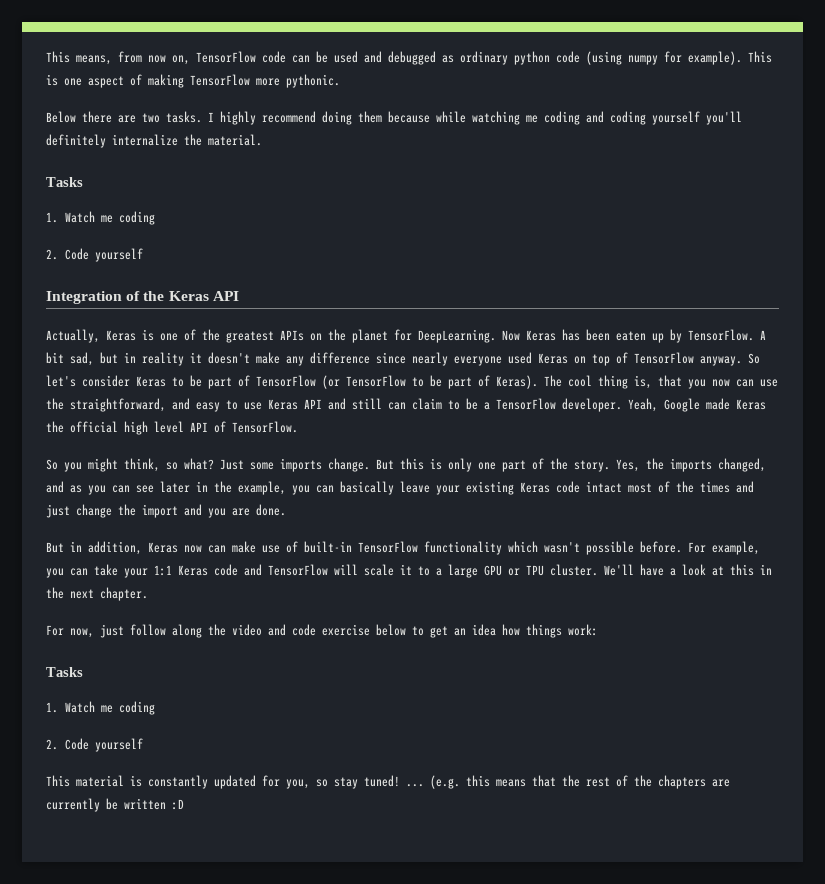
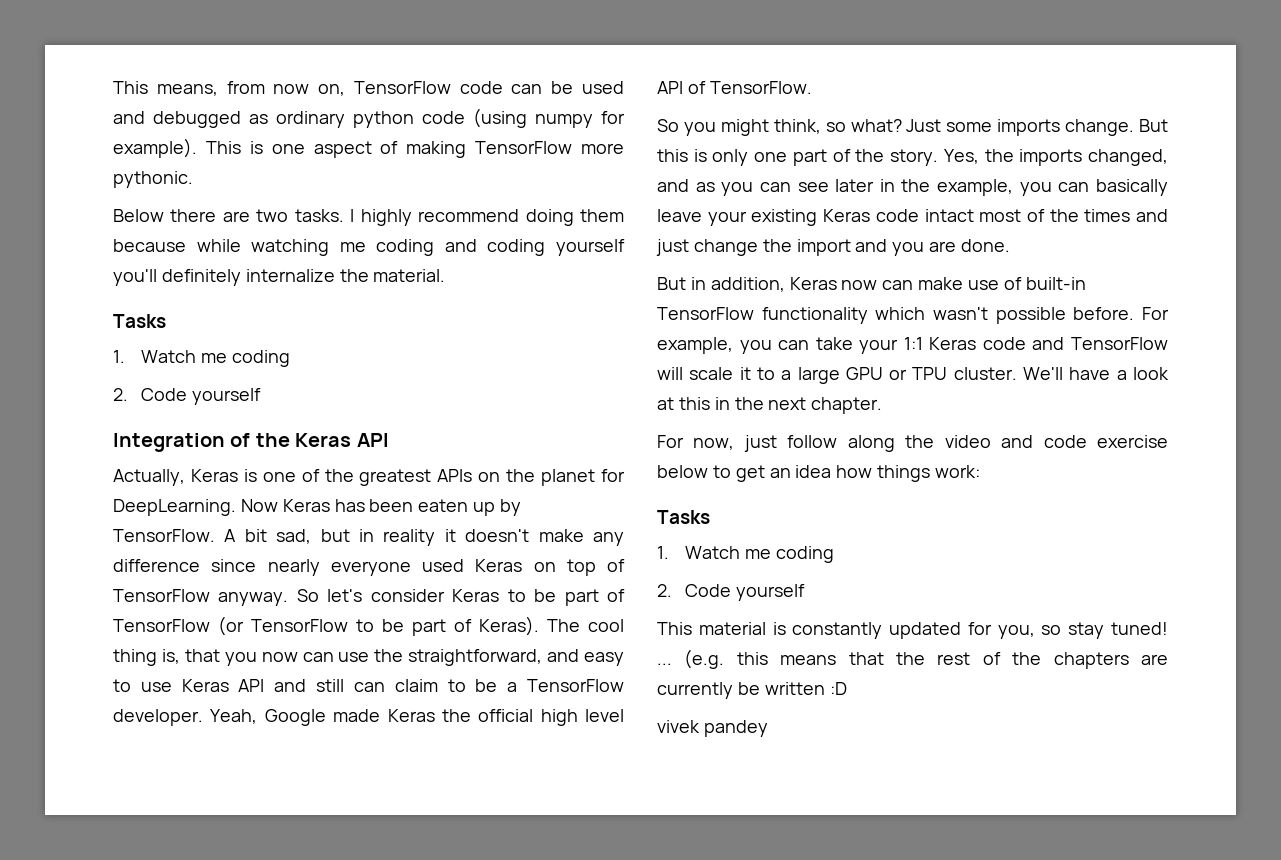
+ vivek pandey

